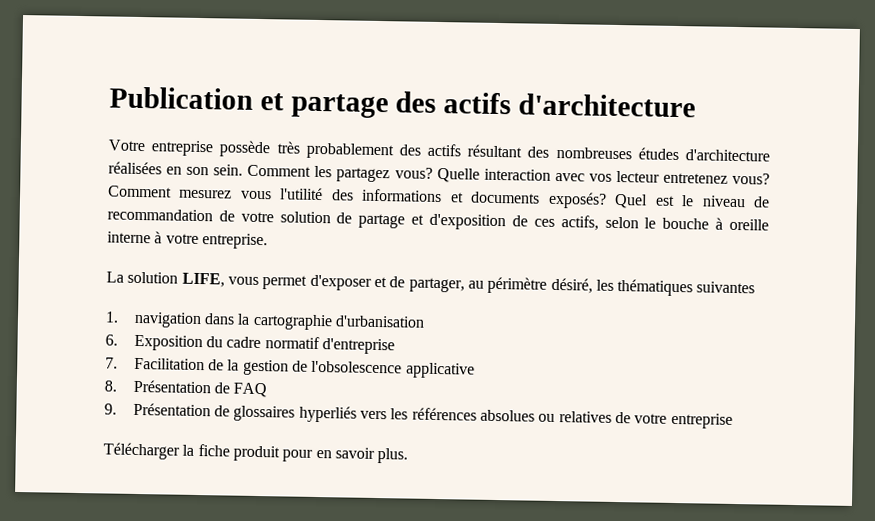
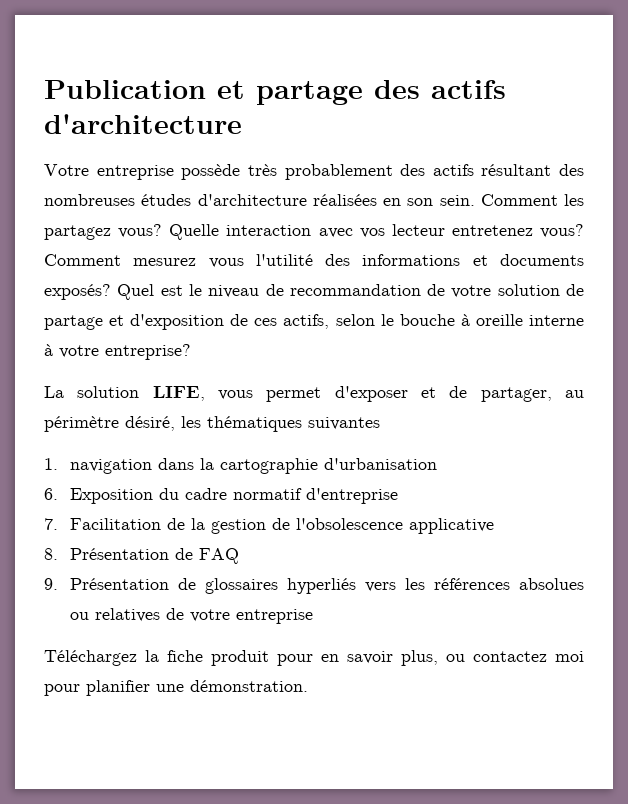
- Quel est le niveau de recommandation de votre solution de partage et d'exposition de ces actifs, selon le bouche à oreille interne à votre entreprise.
+ Quel est le niveau de recommandation de votre solution de partage et d'exposition de ces actifs, selon le bouche à oreille interne à votre entreprise?
- Télécharger la fiche produit pour en savoir plus.
+ Téléchargez la fiche produit pour en savoir plus, ou contactez moi pour planifier une démonstration.

